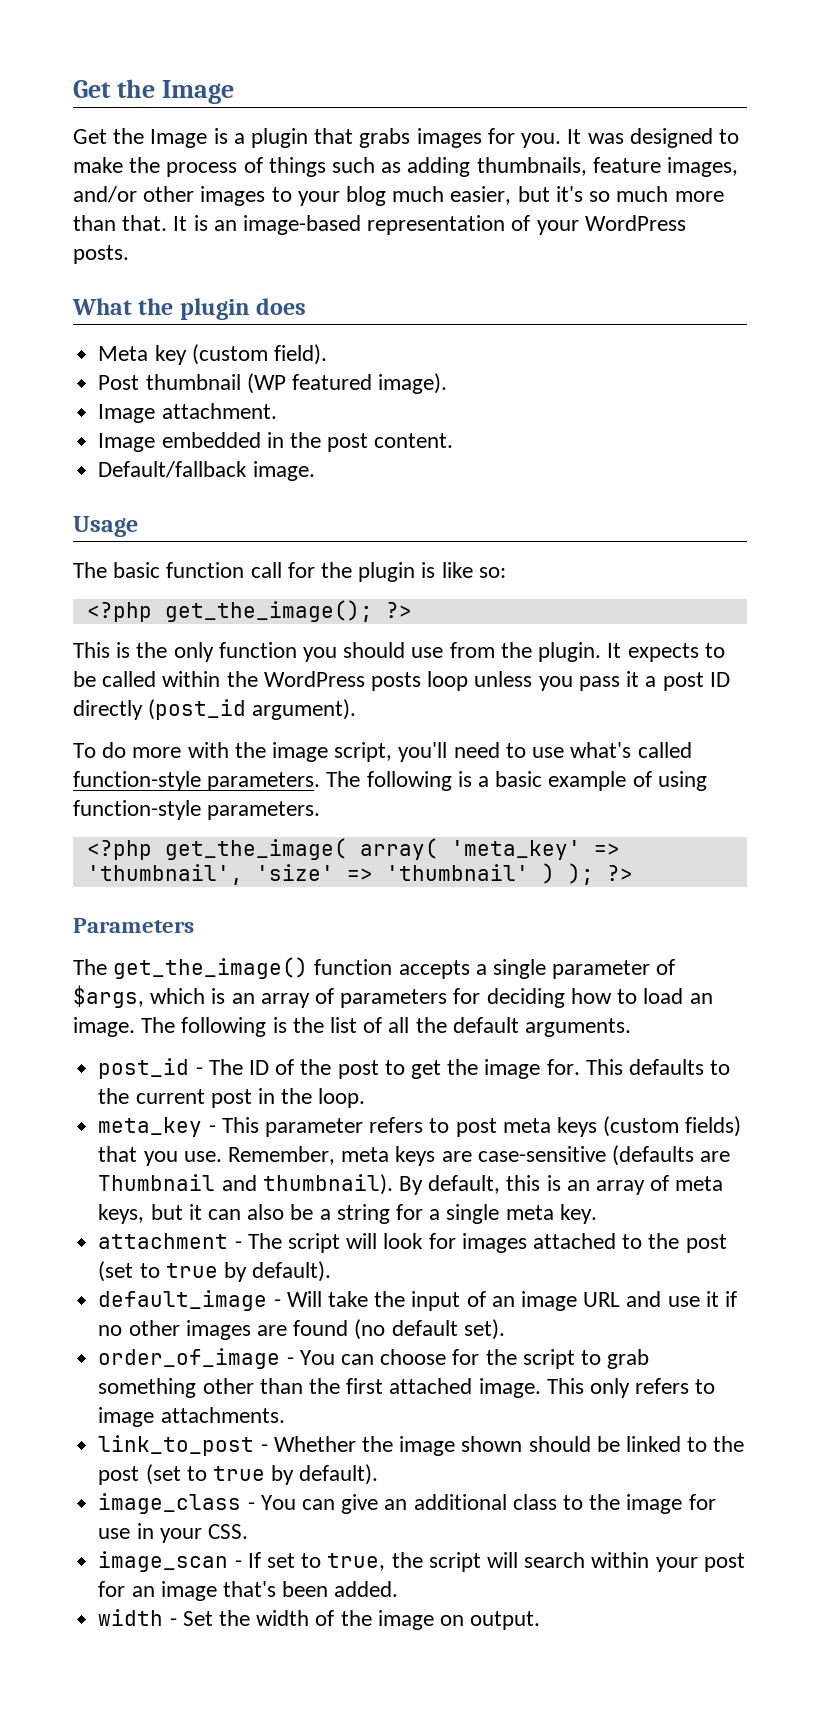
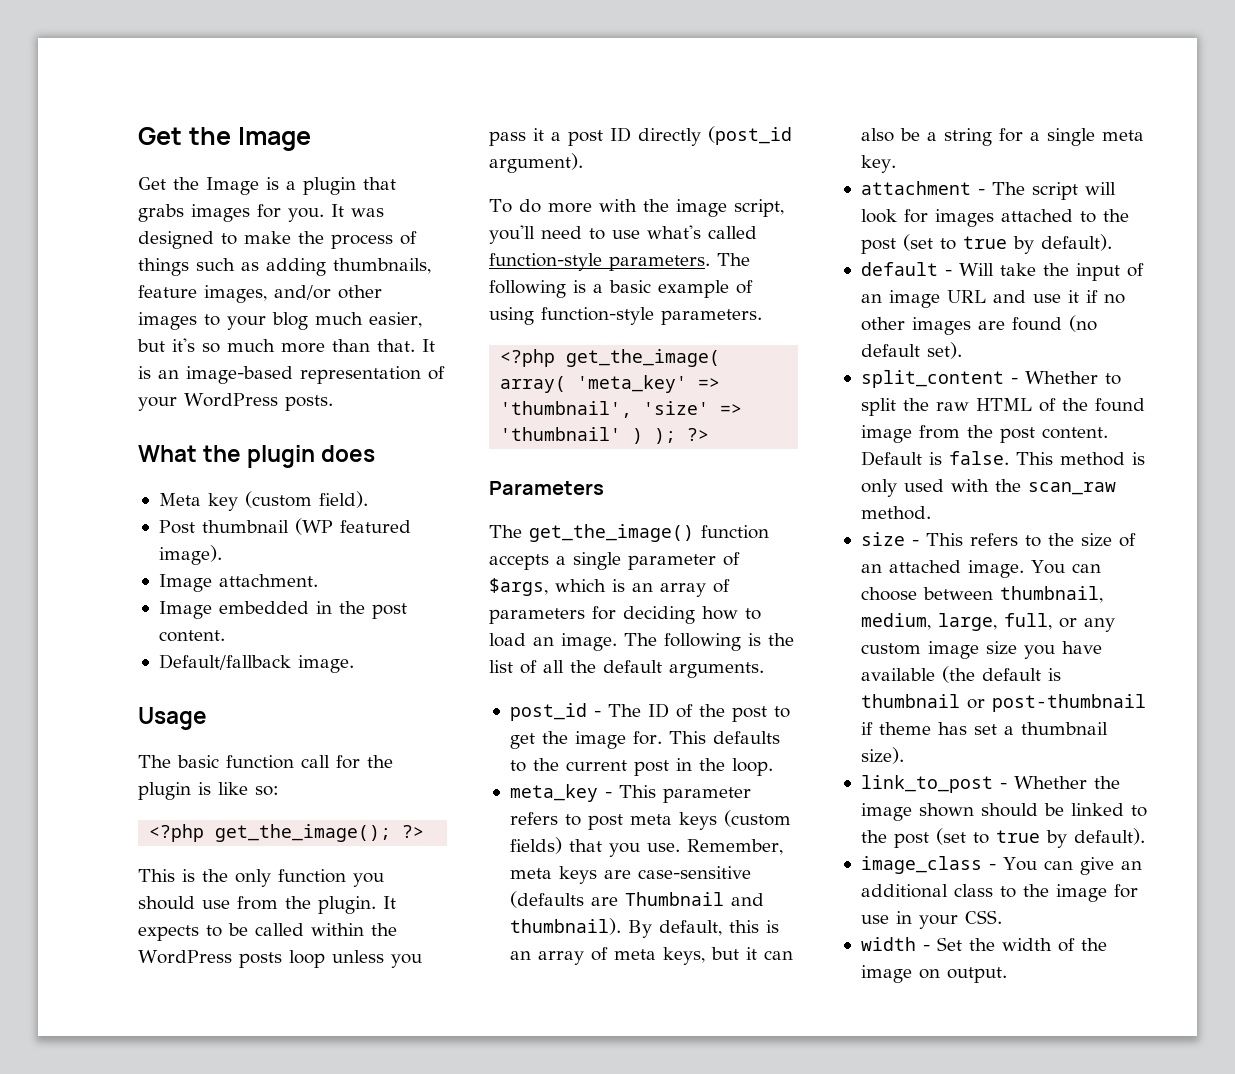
- default_image - Will take the input of an image URL and use it if no other images are found (no default set).
+ default - Will take the input of an image URL and use it if no other images are found (no default set).
- order_of_image - You can choose for the script to grab something other than the first attached image. This only refers to image attachments.
+ split_content - Whether to split the raw HTML of the found image from the post content. Default is false. This method is only used with the scan_raw method.
+ size - This refers to the size of an attached image. You can choose between thumbnail, medium, large, full, or any custom image size you have available (the default is thumbnail or post-thumbnail if theme has set a thumbnail size).
- image_scan - If set to true, the script will search within your post for an image that's been added.

